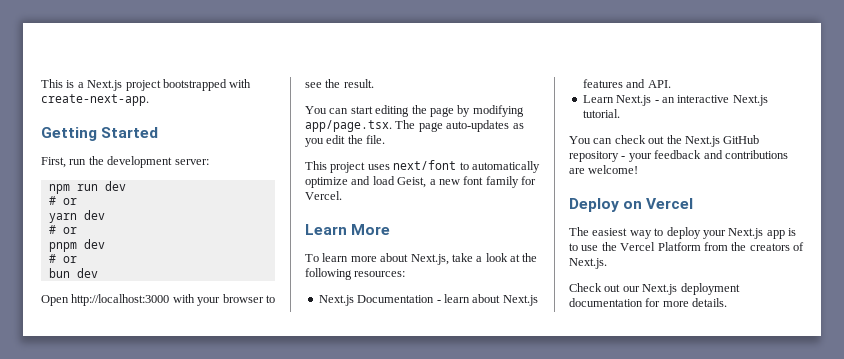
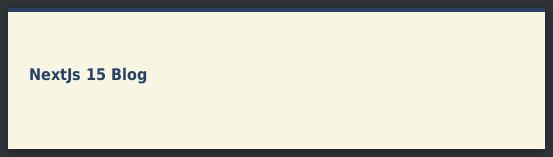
- This is a Next.js project bootstrapped with create-next-app.
- Getting Started
- First, run the development server:
- npm run dev
- # or
- yarn dev
- # or
- pnpm dev
- # or
- bun dev
- Open http://localhost:3000 with your browser to see the result.
- You can start editing the page by modifying app/page.tsx. The page auto-updates as you edit the file.
- This project uses next/font to automatically optimize and load Geist, a new font family for Vercel.
- Learn More
- To learn more about Next.js, take a look at the following resources:
- Next.js Documentation - learn about Next.js features and API.
- Learn Next.js - an interactive Next.js tutorial.
- You can check out the Next.js GitHub repository - your feedback and contributions are welcome!
- Deploy on Vercel
- The easiest way to deploy your Next.js app is to use the Vercel Platform from the creators of Next.js.
- Check out our Next.js deployment documentation for more details.
+ NextJs 15 Blog

